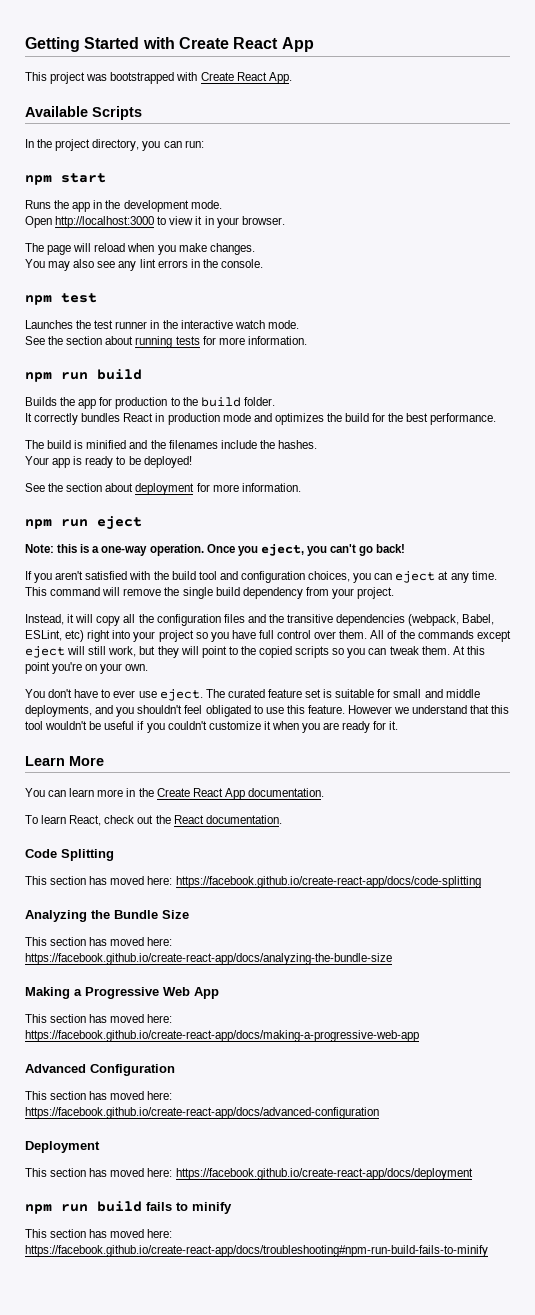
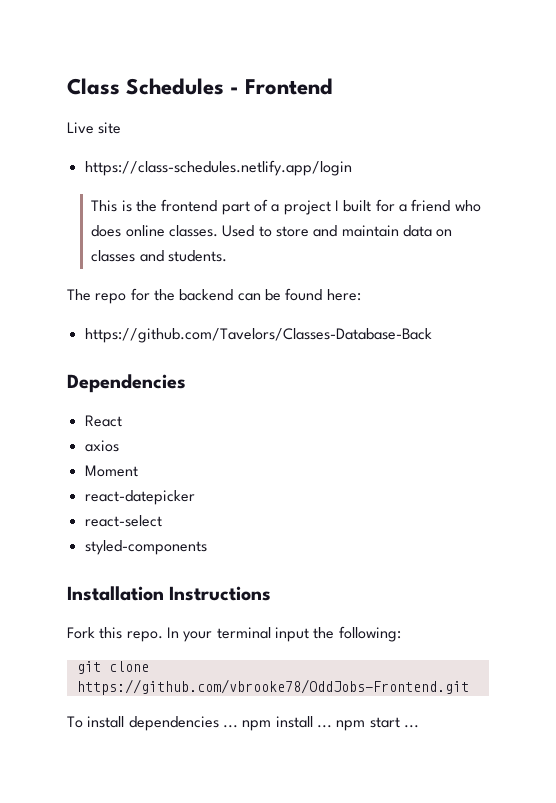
- Getting Started with Create React App
- This project was bootstrapped with Create React App.
- Available Scripts
- In the project directory, you can run:
- npm start
- Runs the app in the development mode.
- Open http://localhost:3000 to view it in your browser.
- The page will reload when you make changes.
- You may also see any lint errors in the console.
- npm test
- Launches the test runner in the interactive watch mode.
- See the section about running tests for more information.
- npm run build
- Builds the app for production to the build folder.
- It correctly bundles React in production mode and optimizes the build for the best performance.
- The build is minified and the filenames include the hashes.
- Your app is ready to be deployed!
- See the section about deployment for more information.
- npm run eject
- Note: this is a one-way operation. Once you eject, you can't go back!
- If you aren't satisfied with the build tool and configuration choices, you can eject at any time. This command will remove the single build dependency from your project.
- Instead, it will copy all the configuration files and the transitive dependencies (webpack, Babel, ESLint, etc) right into your project so you have full control over them. All of the commands except eject will still work, but they will point to the copied scripts so you can tweak them. At this point you're on your own.
- You don't have to ever use eject. The curated feature set is suitable for small and middle deployments, and you shouldn't feel obligated to use this feature. However we understand that this tool wouldn't be useful if you couldn't customize it when you are ready for it.
- Learn More
- You can learn more in the Create React App documentation.
- To learn React, check out the React documentation.
- Code Splitting
- This section has moved here: https://facebook.github.io/create-react-app/docs/code-splitting
- Analyzing the Bundle Size
- This section has moved here: https://facebook.github.io/create-react-app/docs/analyzing-the-bundle-size
- Making a Progressive Web App
- This section has moved here: https://facebook.github.io/create-react-app/docs/making-a-progressive-web-app
- Advanced Configuration
- This section has moved here: https://facebook.github.io/create-react-app/docs/advanced-configuration
- Deployment
- This section has moved here: https://facebook.github.io/create-react-app/docs/deployment
- npm run build fails to minify
- This section has moved here: https://facebook.github.io/create-react-app/docs/troubleshooting#npm-run-build-fails-to-minify
+ Class Schedules - Frontend
+ Live site
+ https://class-schedules.netlify.app/login
+ This is the frontend part of a project I built for a friend who does online classes. Used to store and maintain data on classes and students.
+ The repo for the backend can be found here:
+ https://github.com/Tavelors/Classes-Database-Back
+ Dependencies
+ React
+ axios
+ Moment
+ react-datepicker
+ react-select
+ styled-components
+ Installation Instructions
+ Fork this repo. In your terminal input the following:
+ git clone https://github.com/vbrooke78/OddJobs-Frontend.git
+ To install dependencies ... npm install ... npm start ...

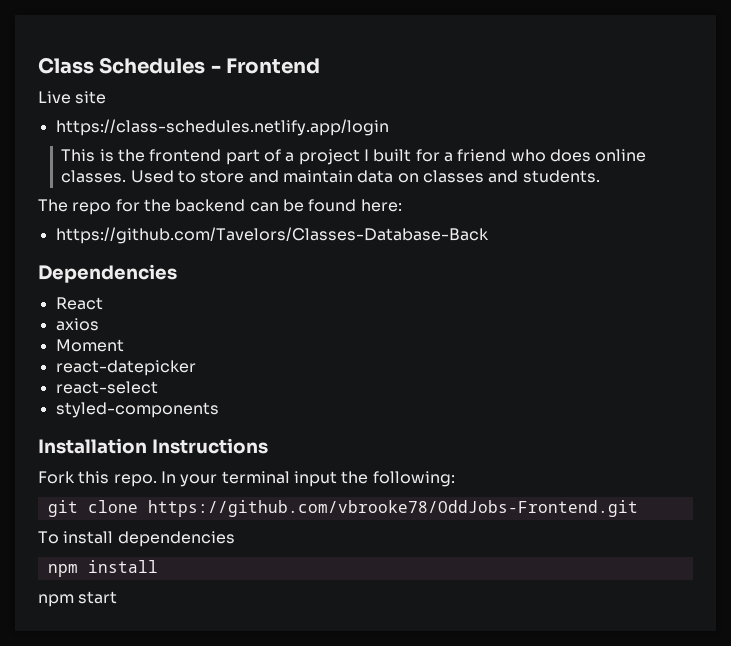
- To install dependencies ... npm install ... npm start ...
+ To install dependencies
+ npm install
+ npm start

